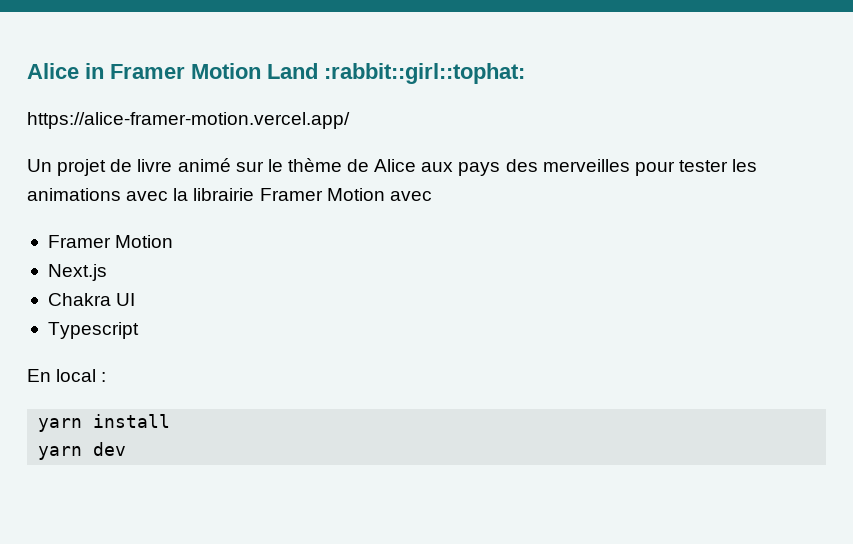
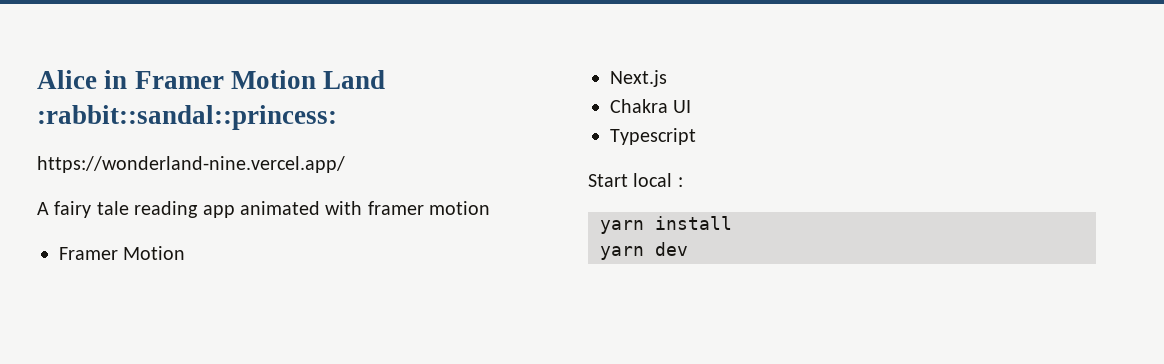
- Alice in Framer Motion Land :rabbit::girl::tophat:
- https://alice-framer-motion.vercel.app/
- Un projet de livre animé sur le thème de Alice aux pays des merveilles pour tester les animations avec la librairie Framer Motion avec
+ Alice in Framer Motion Land :rabbit::sandal::princess:
+ https://wonderland-nine.vercel.app/
+ A fairy tale reading app animated with framer motion
- En local :
+ Start local :

